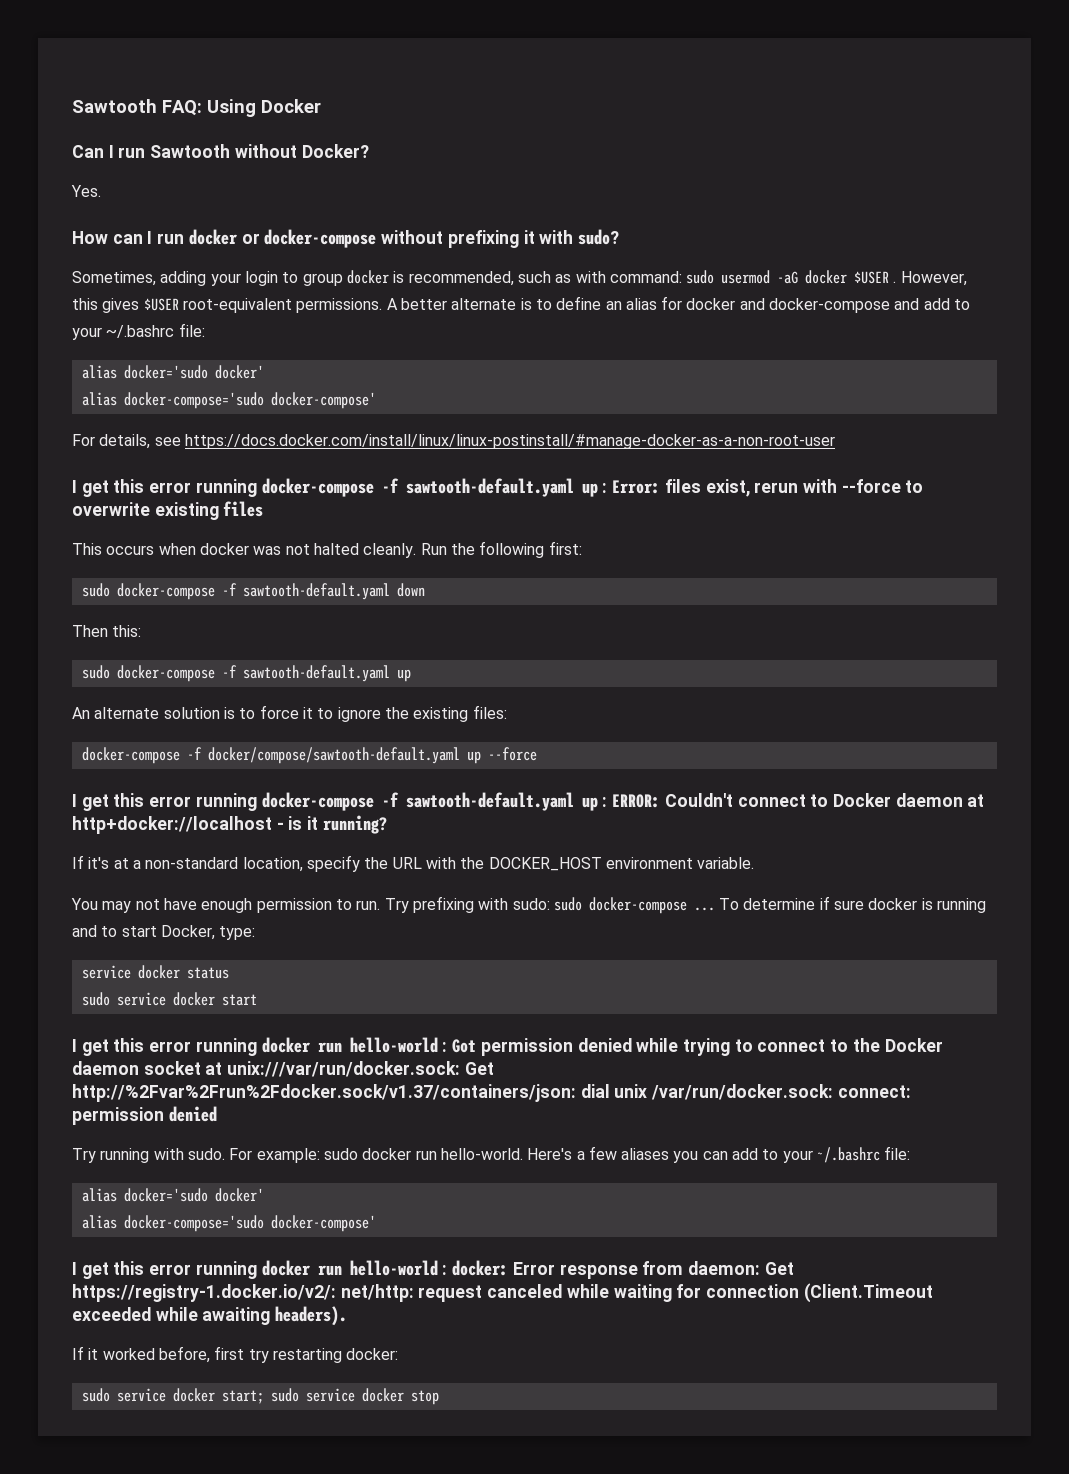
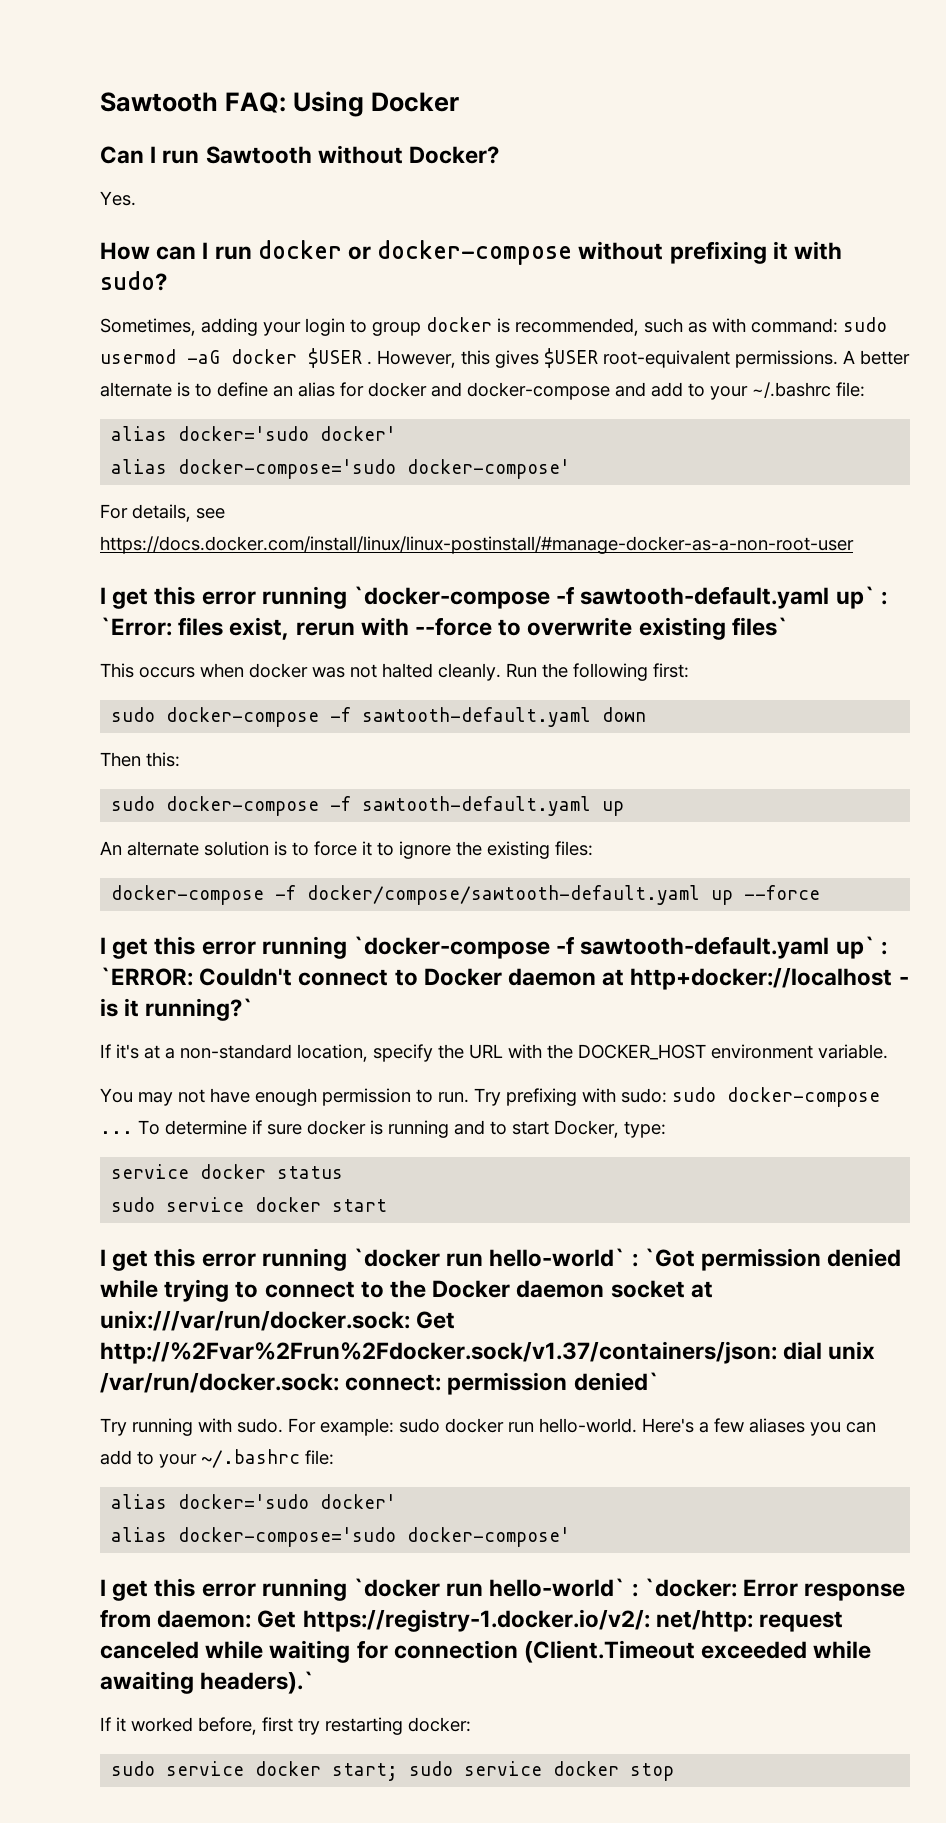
- I get this error running docker-compose -f sawtooth-default.yaml up : Error: files exist, rerun with --force to overwrite existing files
+ I get this error running `docker-compose -f sawtooth-default.yaml up` : `Error: files exist, rerun with --force to overwrite existing files`
- I get this error running docker-compose -f sawtooth-default.yaml up : ERROR: Couldn't connect to Docker daemon at http+docker://localhost - is it running?
+ I get this error running `docker-compose -f sawtooth-default.yaml up` : `ERROR: Couldn't connect to Docker daemon at http+docker://localhost - is it running?`
- I get this error running docker run hello-world : Got permission denied while trying to connect to the Docker daemon socket at unix:///var/run/docker.sock: Get http://%2Fvar%2Frun%2Fdocker.sock/v1.37/containers/json: dial unix /var/run/docker.sock: connect: permission denied
+ I get this error running `docker run hello-world` : `Got permission denied while trying to connect to the Docker daemon socket at unix:///var/run/docker.sock: Get http://%2Fvar%2Frun%2Fdocker.sock/v1.37/containers/json: dial unix /var/run/docker.sock: connect: permission denied`
- I get this error running docker run hello-world : docker: Error response from daemon: Get https://registry-1.docker.io/v2/: net/http: request canceled while waiting for connection (Client.Timeout exceeded while awaiting headers).
+ I get this error running `docker run hello-world` : `docker: Error response from daemon: Get https://registry-1.docker.io/v2/: net/http: request canceled while waiting for connection (Client.Timeout exceeded while awaiting headers).`

